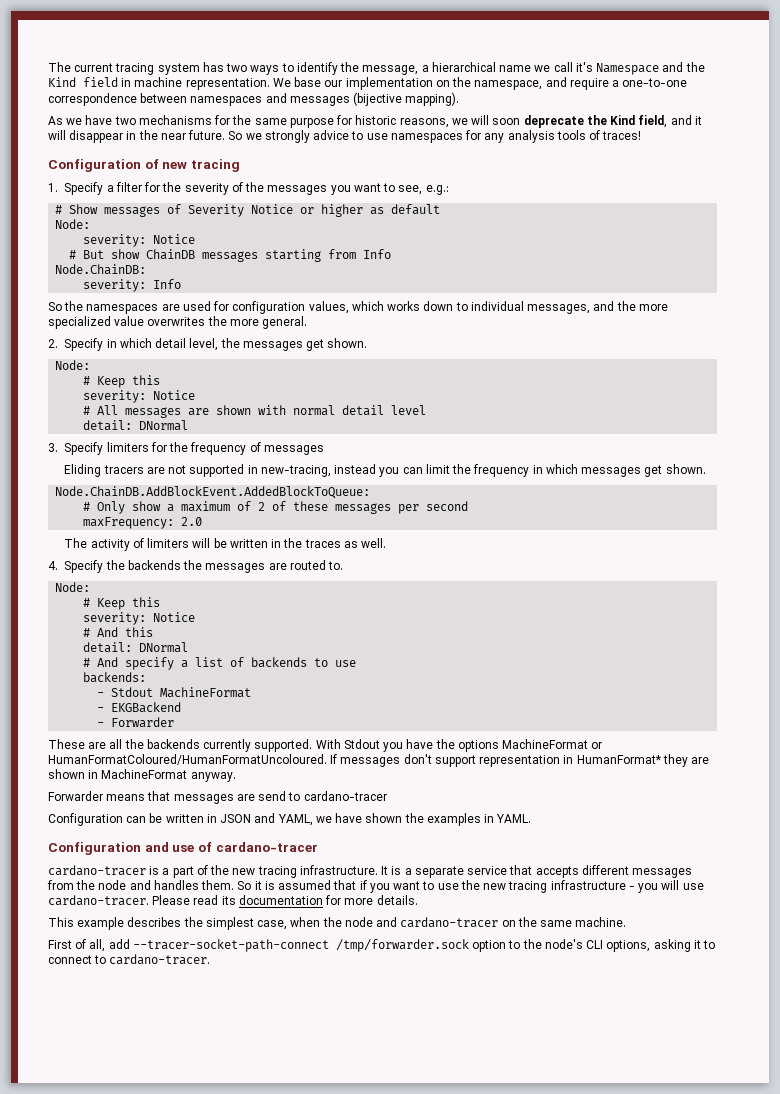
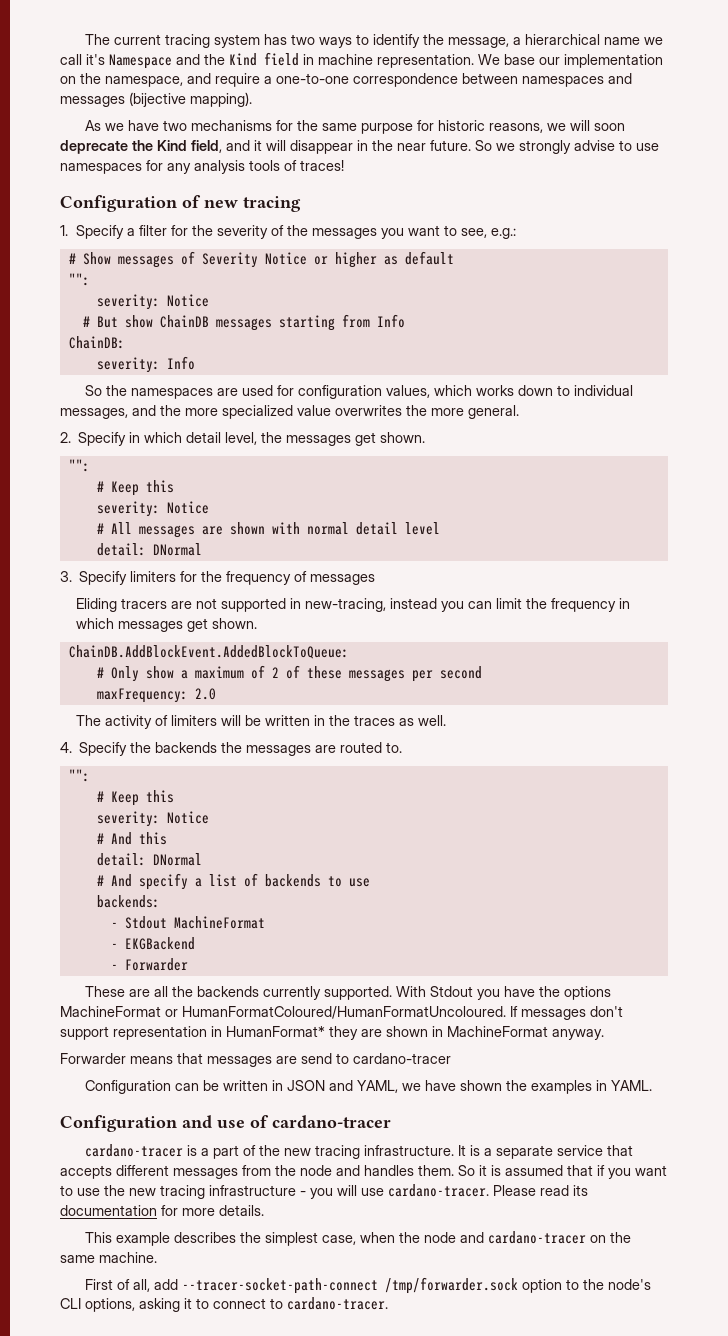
- So we strongly advice to use namespaces for any analysis tools of traces!
+ So we strongly advise to use namespaces for any analysis tools of traces!
  # Show messages of Severity Notice or higher as default
- Node:
+ "":
- Node.ChainDB:
+ ChainDB:
  2. Specify in which detail level, the messages get shown.
- Node:
+ "":
- Node.ChainDB.AddBlockEvent.AddedBlockToQueue:
+ ChainDB.AddBlockEvent.AddedBlockToQueue:
  4. Specify the backends the messages are routed to.
- Node:
+ "":

